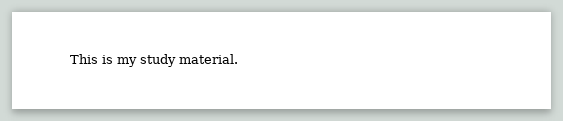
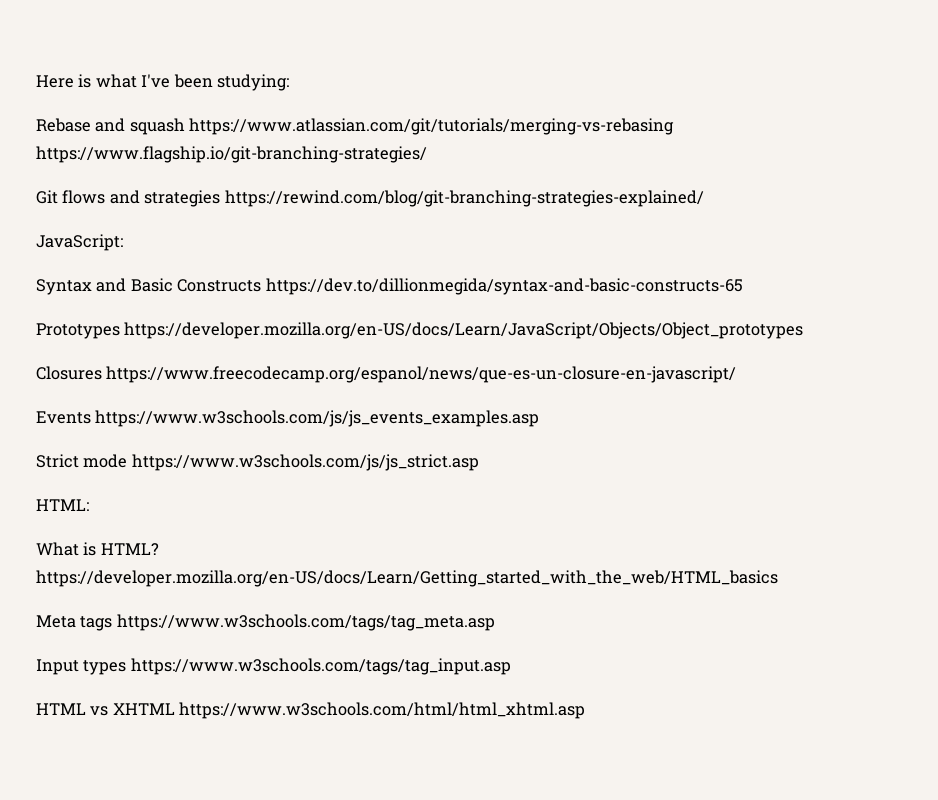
- This is my study material.
+ Here is what I've been studying:
+ Rebase and squash https://www.atlassian.com/git/tutorials/merging-vs-rebasing https://www.flagship.io/git-branching-strategies/
+ Git flows and strategies https://rewind.com/blog/git-branching-strategies-explained/
+ JavaScript:
+ Syntax and Basic Constructs https://dev.to/dillionmegida/syntax-and-basic-constructs-65
+ Prototypes https://developer.mozilla.org/en-US/docs/Learn/JavaScript/Objects/Object_prototypes
+ Closures https://www.freecodecamp.org/espanol/news/que-es-un-closure-en-javascript/
+ Events https://www.w3schools.com/js/js_events_examples.asp
+ Strict mode https://www.w3schools.com/js/js_strict.asp
+ HTML:
+ What is HTML? https://developer.mozilla.org/en-US/docs/Learn/Getting_started_with_the_web/HTML_basics
+ Meta tags https://www.w3schools.com/tags/tag_meta.asp
+ Input types https://www.w3schools.com/tags/tag_input.asp
+ HTML vs XHTML https://www.w3schools.com/html/html_xhtml.asp

